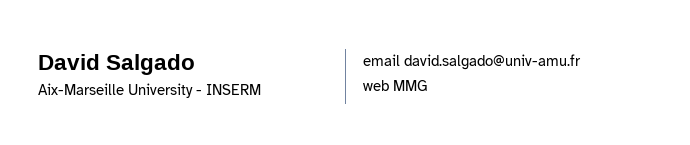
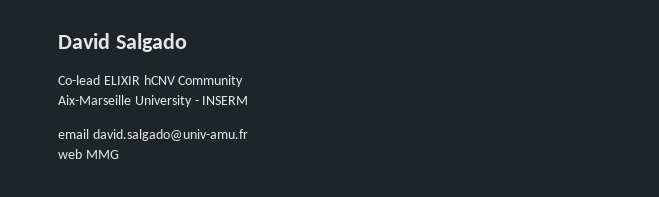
+ Co-lead ELIXIR hCNV Community

